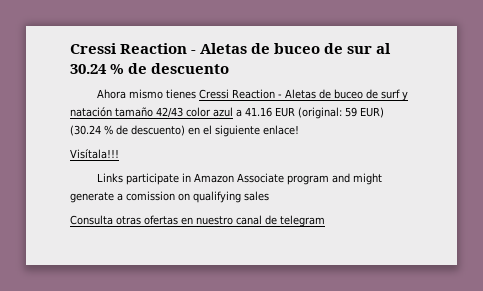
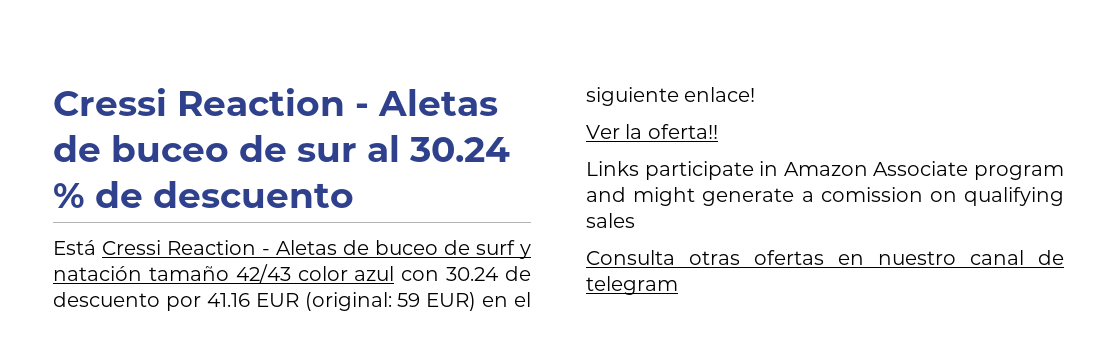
- Ahora mismo tienes Cressi Reaction - Aletas de buceo de surf y natación tamaño 42/43 color azul a 41.16 EUR (original: 59 EUR) (30.24 % de descuento) en el siguiente enlace!
+ Está Cressi Reaction - Aletas de buceo de surf y natación tamaño 42/43 color azul con 30.24 de descuento por 41.16 EUR (original: 59 EUR) en el siguiente enlace!
- Visítala!!!
+ Ver la oferta!!

